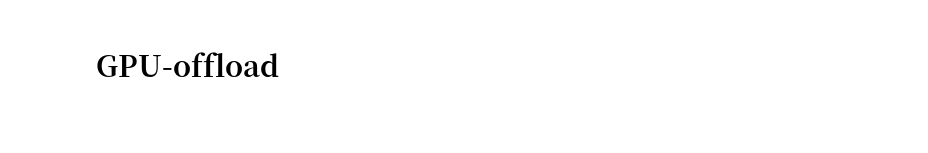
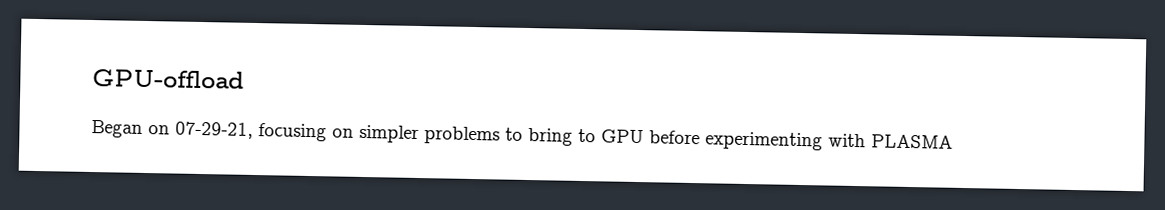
+ Began on 07-29-21, focusing on simpler problems to bring to GPU before experimenting with PLASMA

